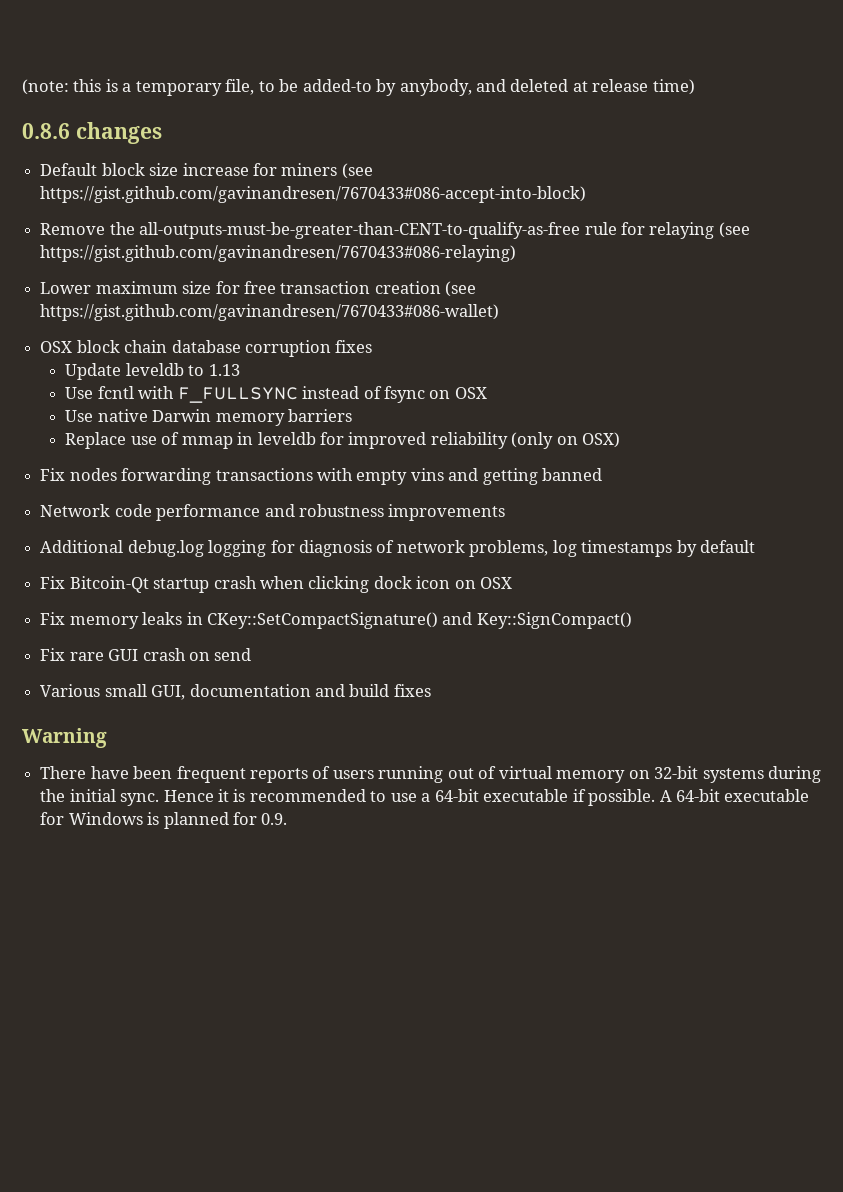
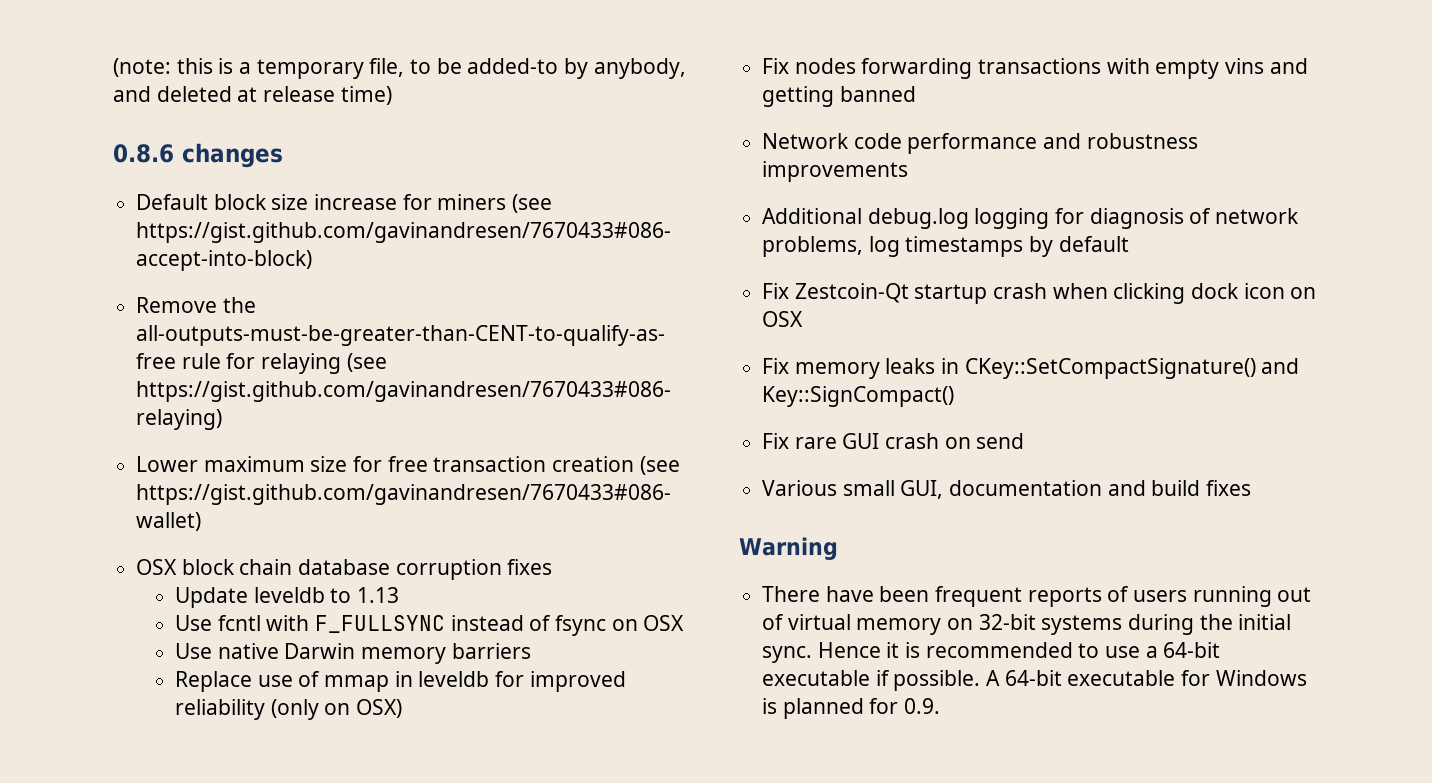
- Fix Bitcoin-Qt startup crash when clicking dock icon on OSX
+ Fix Zestcoin-Qt startup crash when clicking dock icon on OSX

